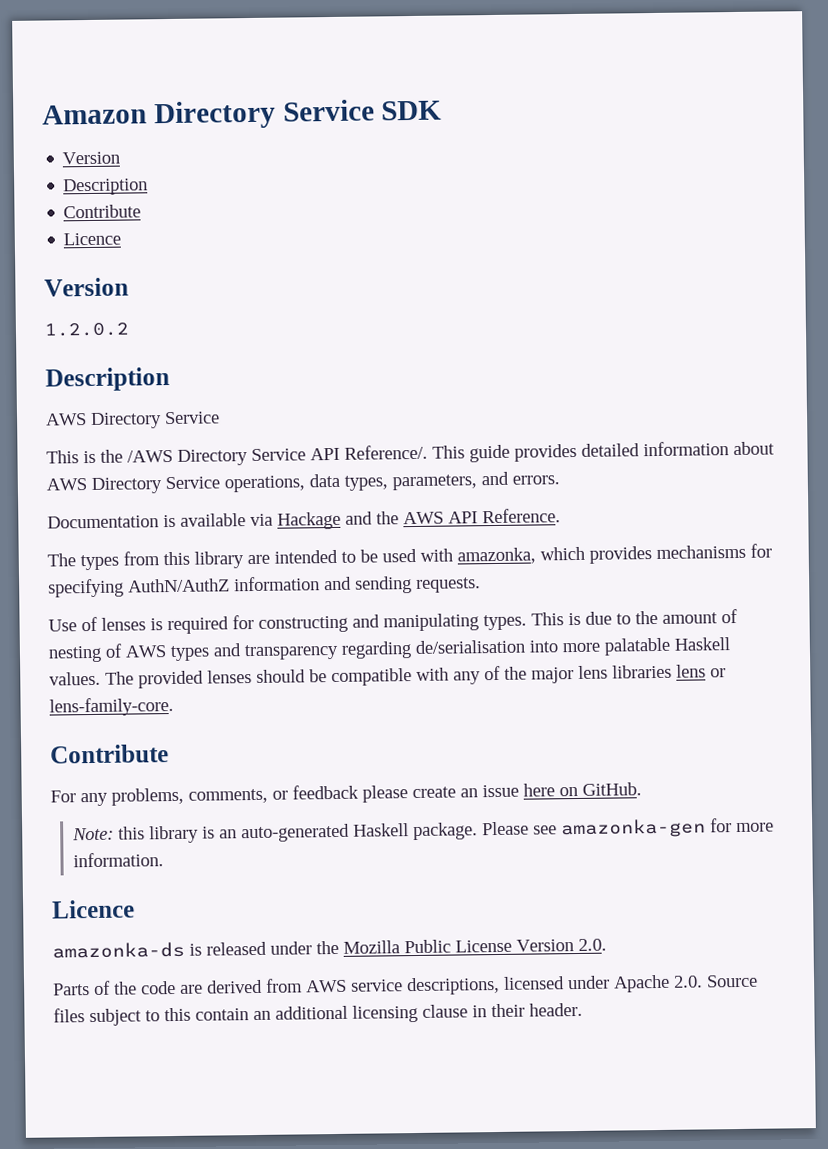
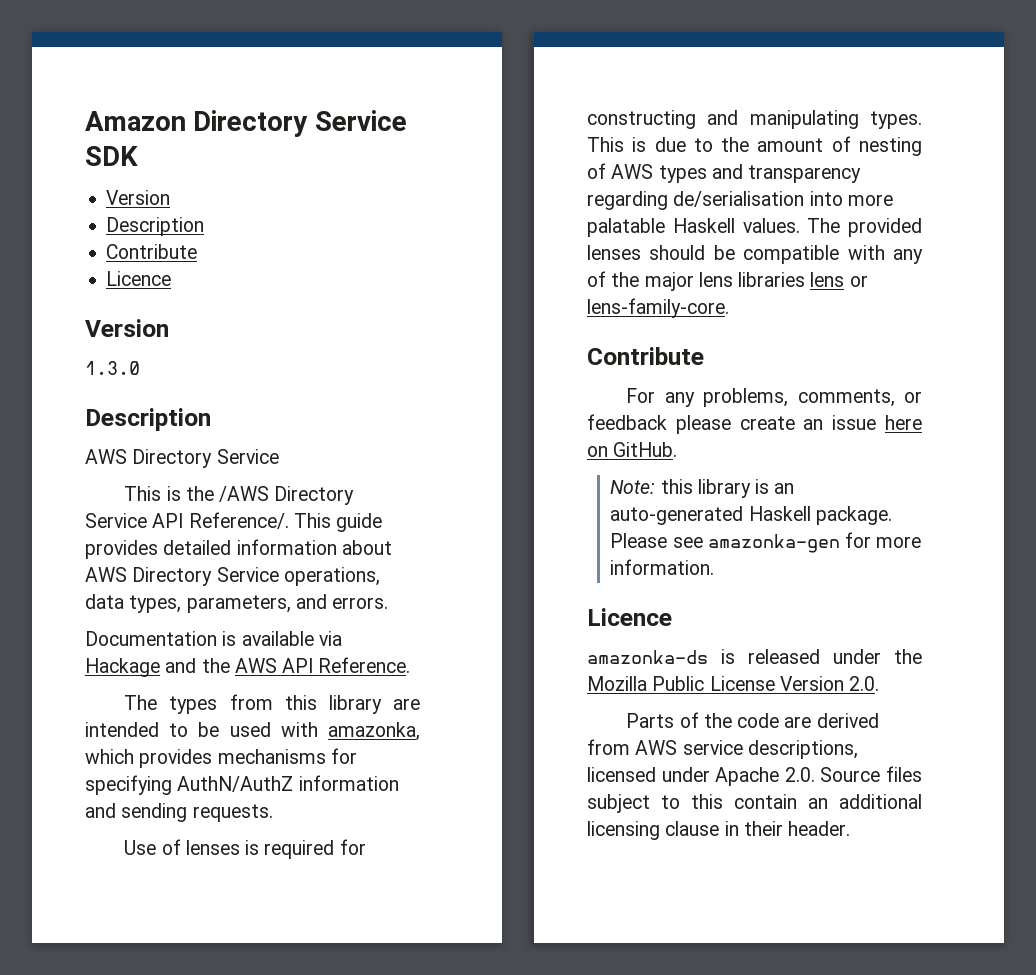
- 1.2.0.2
+ 1.3.0

